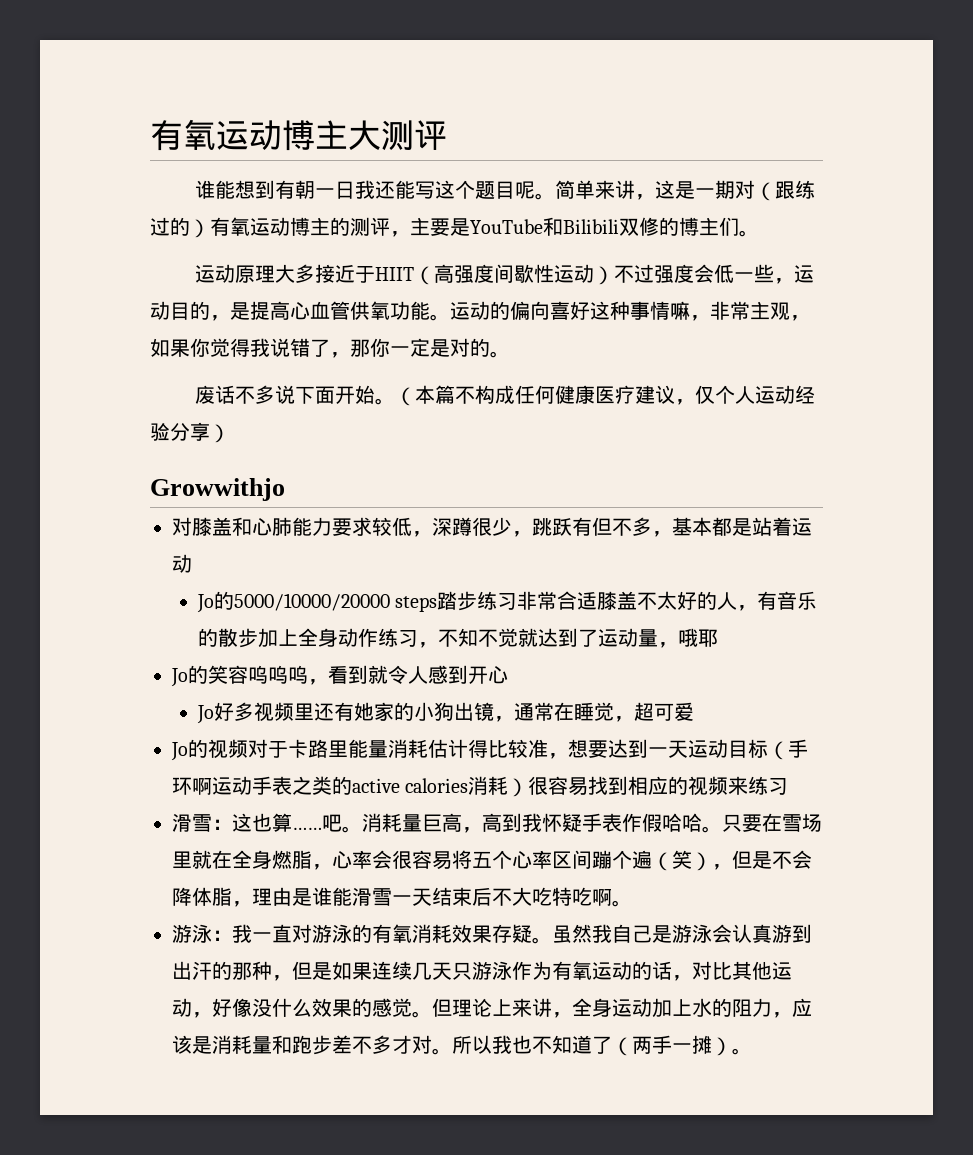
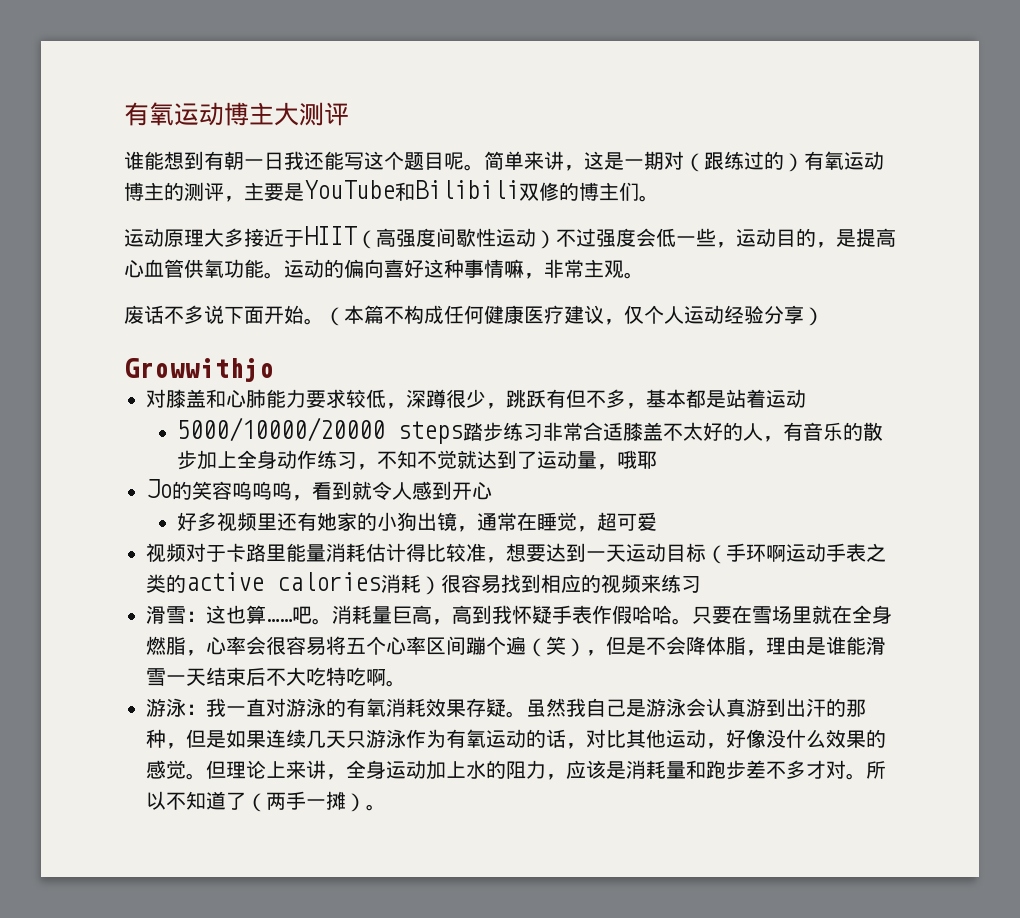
- 运动的偏向喜好这种事情嘛，非常主观，如果你觉得我说错了，那你一定是对的。
+ 运动的偏向喜好这种事情嘛，非常主观。
- Jo的5000/10000/20000 steps踏步练习非常合适膝盖不太好的人，有音乐的散步加上全身动作练习，不知不觉就达到了运动量，哦耶
+ 5000/10000/20000 steps踏步练习非常合适膝盖不太好的人，有音乐的散步加上全身动作练习，不知不觉就达到了运动量，哦耶
- Jo好多视频里还有她家的小狗出镜，通常在睡觉，超可爱
+ 好多视频里还有她家的小狗出镜，通常在睡觉，超可爱
- Jo的视频对于卡路里能量消耗估计得比较准，想要达到一天运动目标（手环啊运动手表之类的active calories消耗）很容易找到相应的视频来练习
+ 视频对于卡路里能量消耗估计得比较准，想要达到一天运动目标（手环啊运动手表之类的active calories消耗）很容易找到相应的视频来练习
- 所以我也不知道了（两手一摊）。
+ 所以不知道了（两手一摊）。

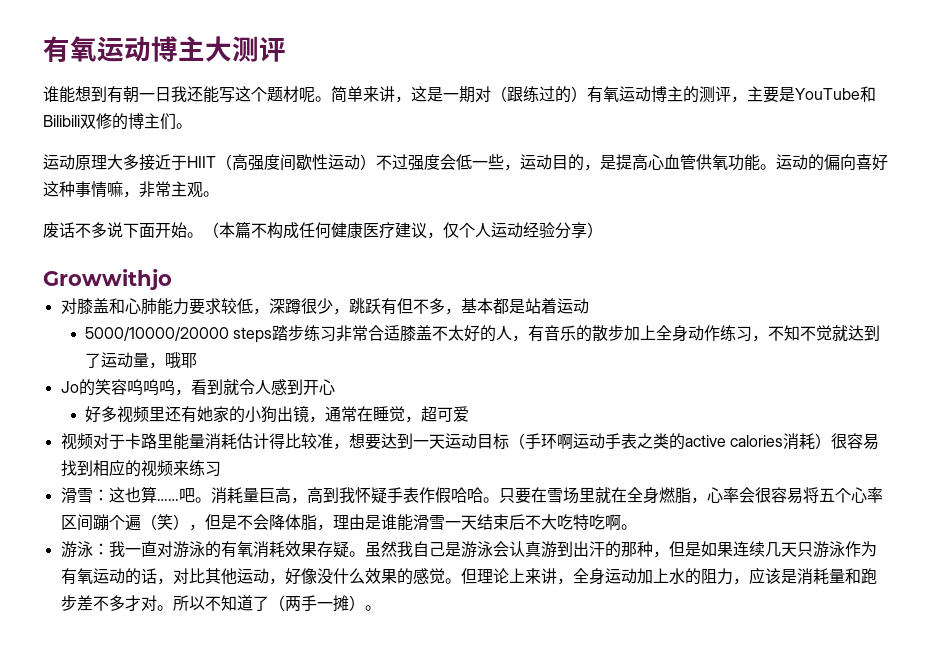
- 谁能想到有朝一日我还能写这个题目呢。
+ 谁能想到有朝一日我还能写这个题材呢。

